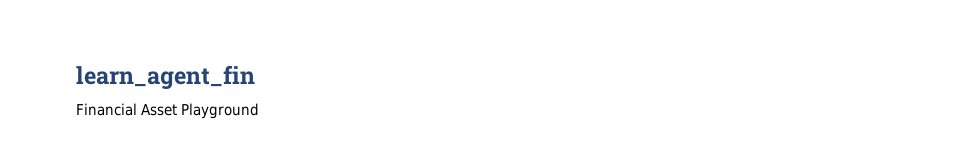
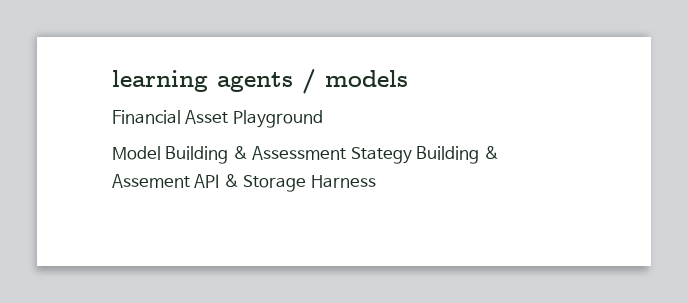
- learn_agent_fin
+ learning agents / models
+ Model Building & Assessment Stategy Building & Assement API & Storage Harness

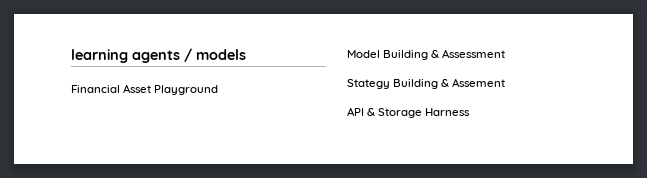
- Model Building & Assessment Stategy Building & Assement API & Storage Harness
+ Model Building & Assessment
+ Stategy Building & Assement
+ API & Storage Harness

